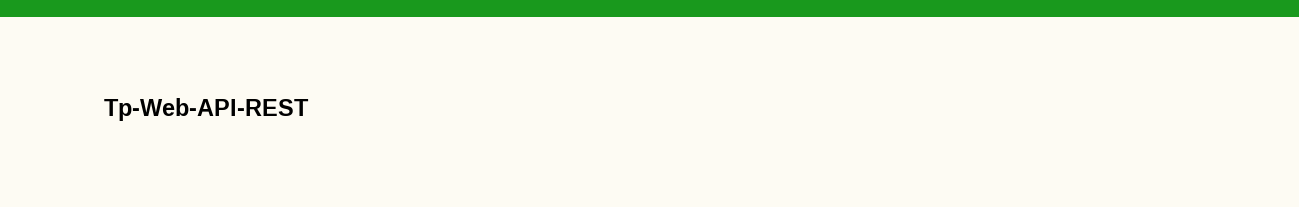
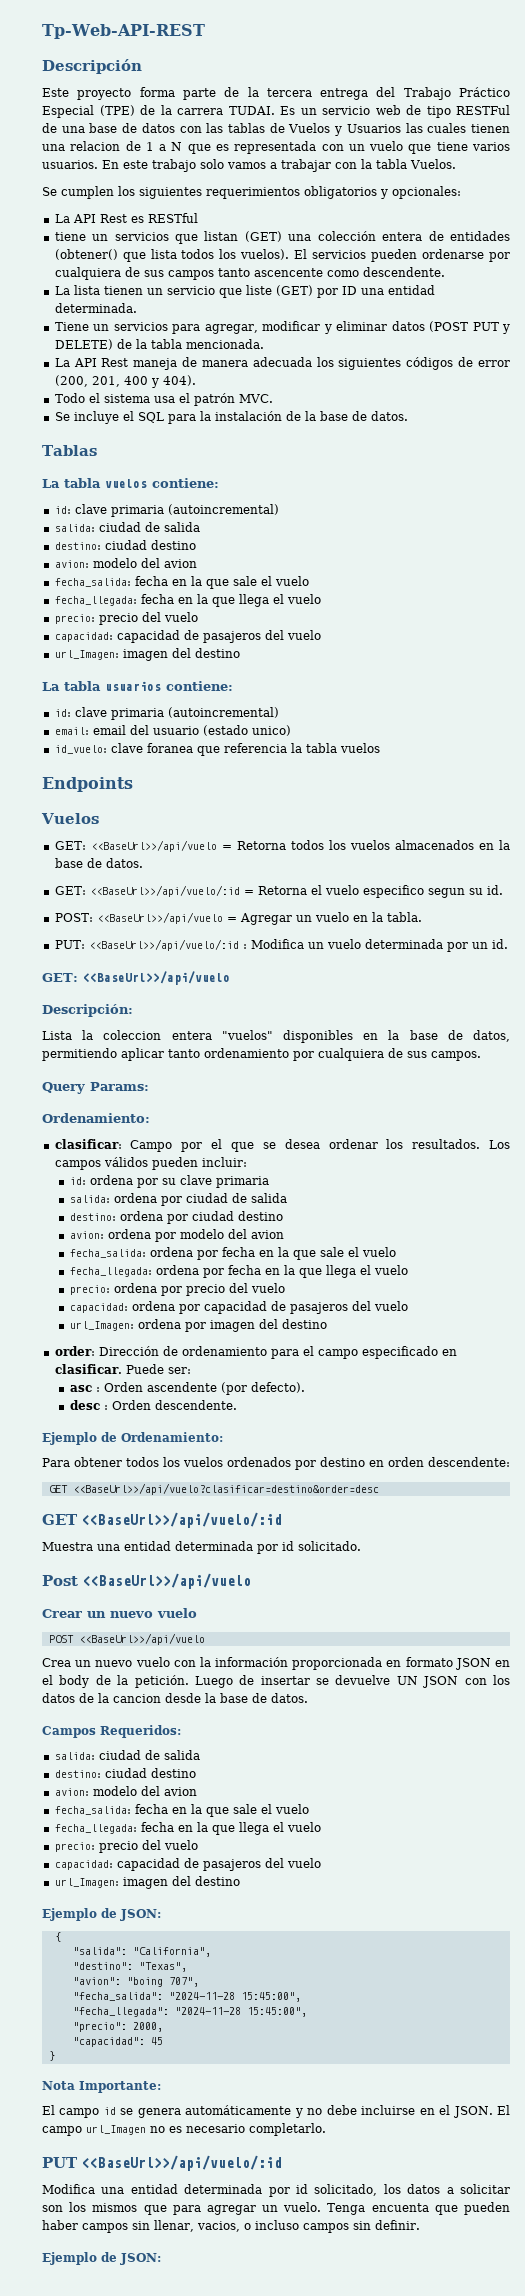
+ Descripción
+ Este proyecto forma parte de la tercera entrega del Trabajo Práctico Especial (TPE) de la carrera TUDAI. Es un servicio web de tipo RESTFul de una base de datos con las tablas de Vuelos y Usuarios las cuales tienen una relacion de 1 a N que es representada con un vuelo que tiene varios usuarios. En este trabajo solo vamos a trabajar con la tabla Vuelos.
+ Se cumplen los siguientes requerimientos obligatorios y opcionales:
+ La API Rest es RESTful
+ tiene un servicios que listan (GET) una colección entera de entidades (obtener() que lista todos los vuelos). El servicios pueden ordenarse por cualquiera de sus campos tanto ascencente como descendente.
+ La lista tienen un servicio que liste (GET) por ID una entidad determinada.
+ Tiene un servicios para agregar, modificar y eliminar datos (POST PUT y DELETE) de la tabla mencionada.
+ La API Rest maneja de manera adecuada los siguientes códigos de error (200, 201, 400 y 404).
+ Todo el sistema usa el patrón MVC.
+ Se incluye el SQL para la instalación de la base de datos.
+ Tablas
+ La tabla vuelos contiene:
+ id: clave primaria (autoincremental)
+ salida: ciudad de salida
+ destino: ciudad destino
+ avion: modelo del avion
+ fecha_salida: fecha en la que sale el vuelo
+ fecha_llegada: fecha en la que llega el vuelo
+ precio: precio del vuelo
+ capacidad: capacidad de pasajeros del vuelo
+ url_Imagen: imagen del destino
+ La tabla usuarios contiene:
+ id: clave primaria (autoincremental)
+ email: email del usuario (estado unico)
+ id_vuelo: clave foranea que referencia la tabla vuelos
+ Endpoints
+ Vuelos
+ GET: <<BaseUrl>>/api/vuelo = Retorna todos los vuelos almacenados en la base de datos.
+ GET: <<BaseUrl>>/api/vuelo/:id = Retorna el vuelo especifico segun su id.
+ POST: <<BaseUrl>>/api/vuelo = Agregar un vuelo en la tabla.
+ PUT: <<BaseUrl>>/api/vuelo/:id : Modifica un vuelo determinada por un id.
+ GET: <<BaseUrl>>/api/vuelo
+ Descripción:
+ Lista la coleccion entera "vuelos" disponibles en la base de datos, permitiendo aplicar tanto ordenamiento por cualquiera de sus campos.
+ Query Params:
+ Ordenamiento:
+ clasificar: Campo por el que se desea ordenar los resultados. Los campos válidos pueden incluir:
+ id: ordena por su clave primaria
+ salida: ordena por ciudad de salida
+ destino: ordena por ciudad destino
+ avion: ordena por modelo del avion
+ fecha_salida: ordena por fecha en la que sale el vuelo
+ fecha_llegada: ordena por fecha en la que llega el vuelo
+ precio: ordena por precio del vuelo
+ capacidad: ordena por capacidad de pasajeros del vuelo
+ url_Imagen: ordena por imagen del destino
+ order: Dirección de ordenamiento para el campo especificado en clasificar. Puede ser:
+ asc : Orden ascendente (por defecto).
+ desc : Orden descendente.
+ Ejemplo de Ordenamiento:
+ Para obtener todos los vuelos ordenados por destino en orden descendente:
+ GET <<BaseUrl>>/api/vuelo?clasificar=destino&order=desc
+ GET <<BaseUrl>>/api/vuelo/:id
+ Muestra una entidad determinada por id solicitado.
+ Post <<BaseUrl>>/api/vuelo
+ Crear un nuevo vuelo
+ POST <<BaseUrl>>/api/vuelo
+ Crea un nuevo vuelo con la información proporcionada en formato JSON en el body de la petición. Luego de insertar se devuelve UN JSON con los datos de la cancion desde la base de datos.
+ Campos Requeridos:
+ salida: ciudad de salida
+ destino: ciudad destino
+ avion: modelo del avion
+ fecha_salida: fecha en la que sale el vuelo
+ fecha_llegada: fecha en la que llega el vuelo
+ precio: precio del vuelo
+ capacidad: capacidad de pasajeros del vuelo
+ url_Imagen: imagen del destino
+ Ejemplo de JSON:
+ {
+ "salida": "California",
+ "destino": "Texas",
+ "avion": "boing 707",
+ "fecha_salida": "2024-11-28 15:45:00",
+ "fecha_llegada": "2024-11-28 15:45:00",
+ "precio": 2000,
+ "capacidad": 45
+ }
+ Nota Importante:
+ El campo id se genera automáticamente y no debe incluirse en el JSON. El campo url_Imagen no es necesario completarlo.
+ PUT <<BaseUrl>>/api/vuelo/:id
+ Modifica una entidad determinada por id solicitado, los datos a solicitar son los mismos que para agregar un vuelo. Tenga encuenta que pueden haber campos sin llenar, vacios, o incluso campos sin definir.
+ Ejemplo de JSON:

